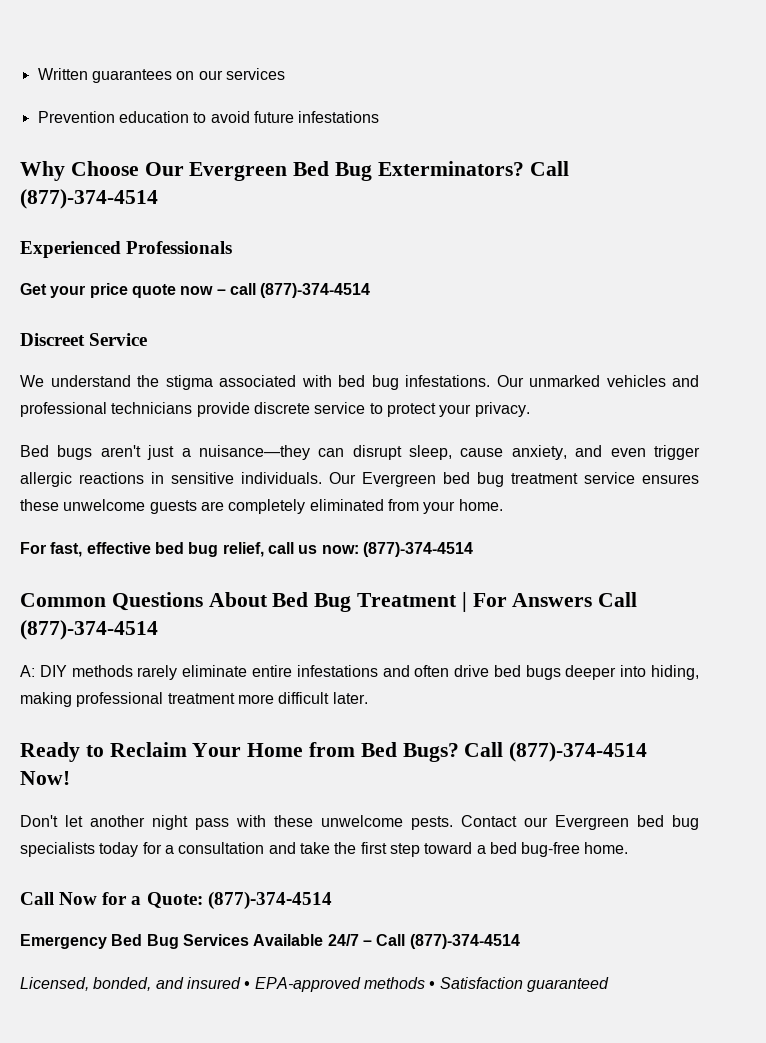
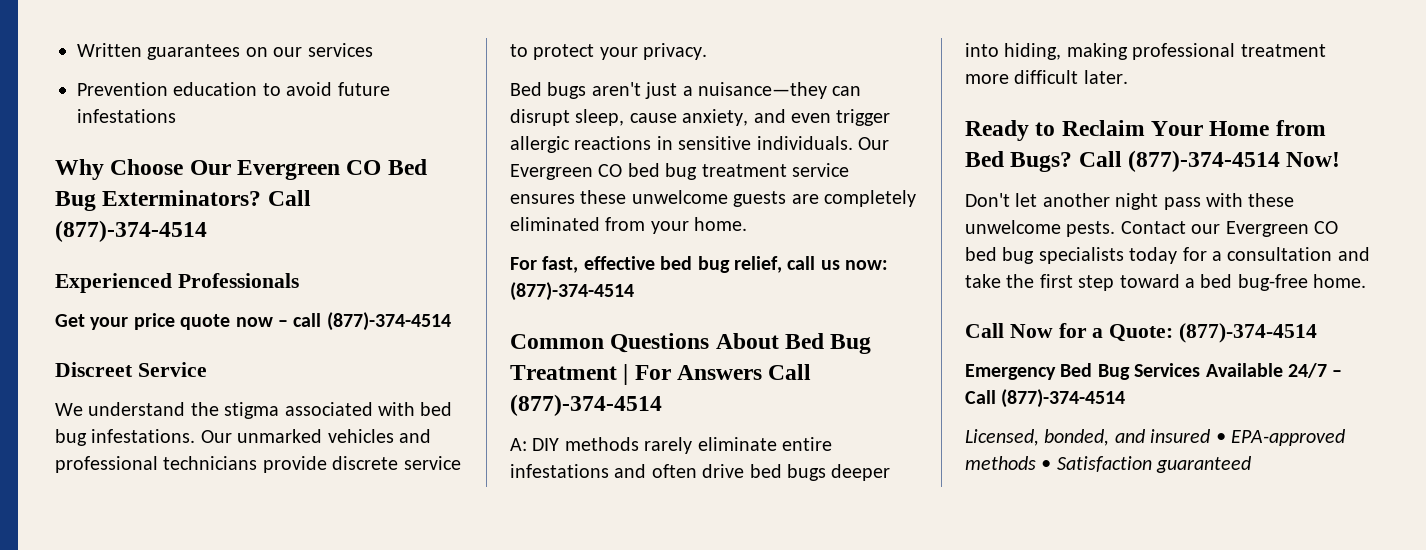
- Why Choose Our Evergreen Bed Bug Exterminators?
+ Why Choose Our Evergreen CO Bed Bug Exterminators?
- Our Evergreen bed bug treatment service ensures these unwelcome guests are completely eliminated from your home.
+ Our Evergreen CO bed bug treatment service ensures these unwelcome guests are completely eliminated from your home.
- Contact our Evergreen bed bug specialists today for a consultation and take the first step toward a bed bug-free home.
+ Contact our Evergreen CO bed bug specialists today for a consultation and take the first step toward a bed bug-free home.

